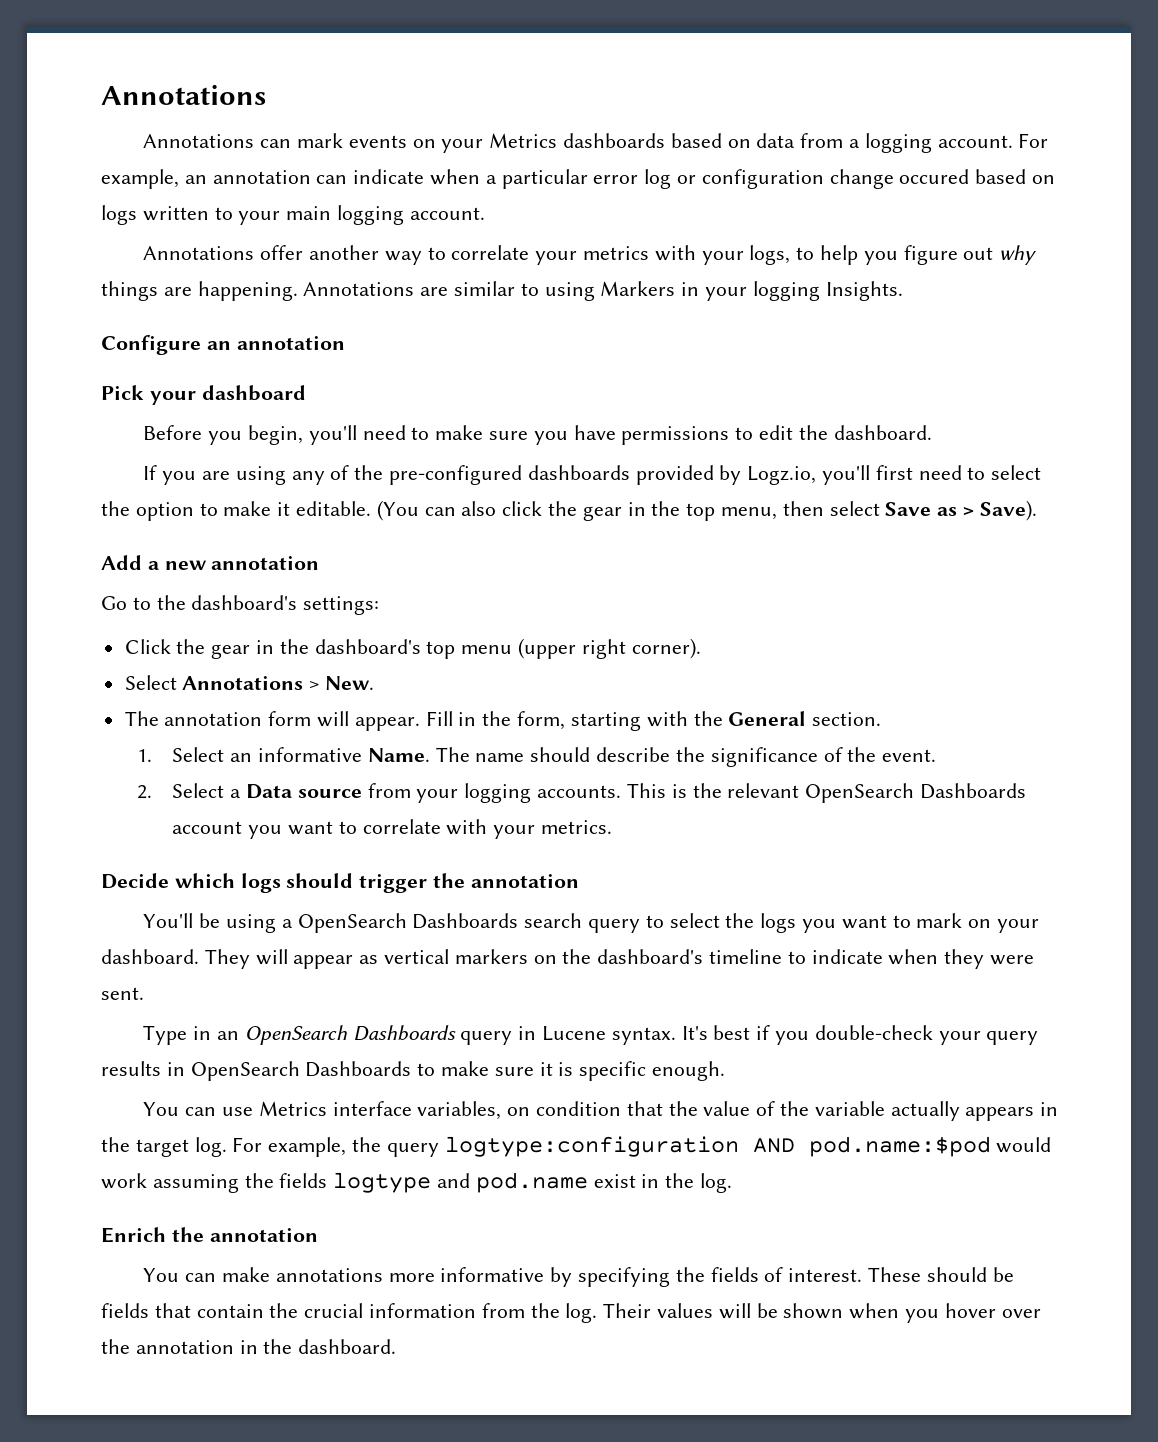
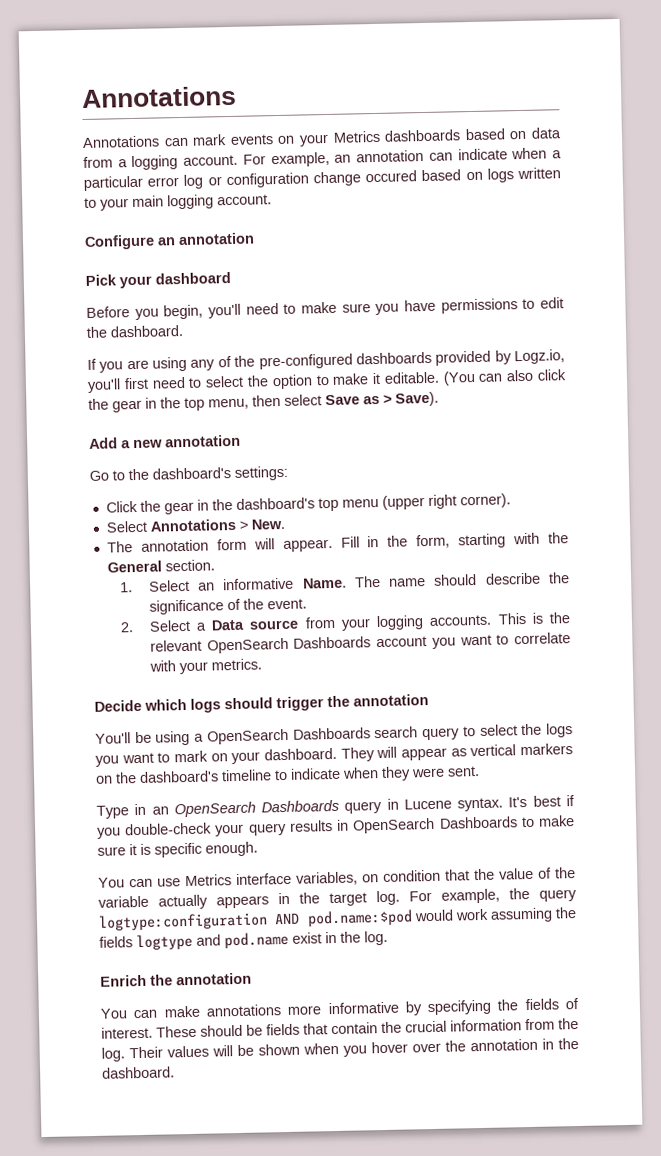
- Annotations offer another way to correlate your metrics with your logs, to help you figure out why things are happening. Annotations are similar to using Markers in your logging Insights.

